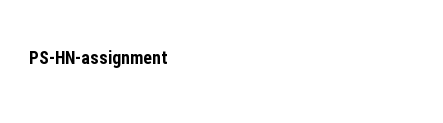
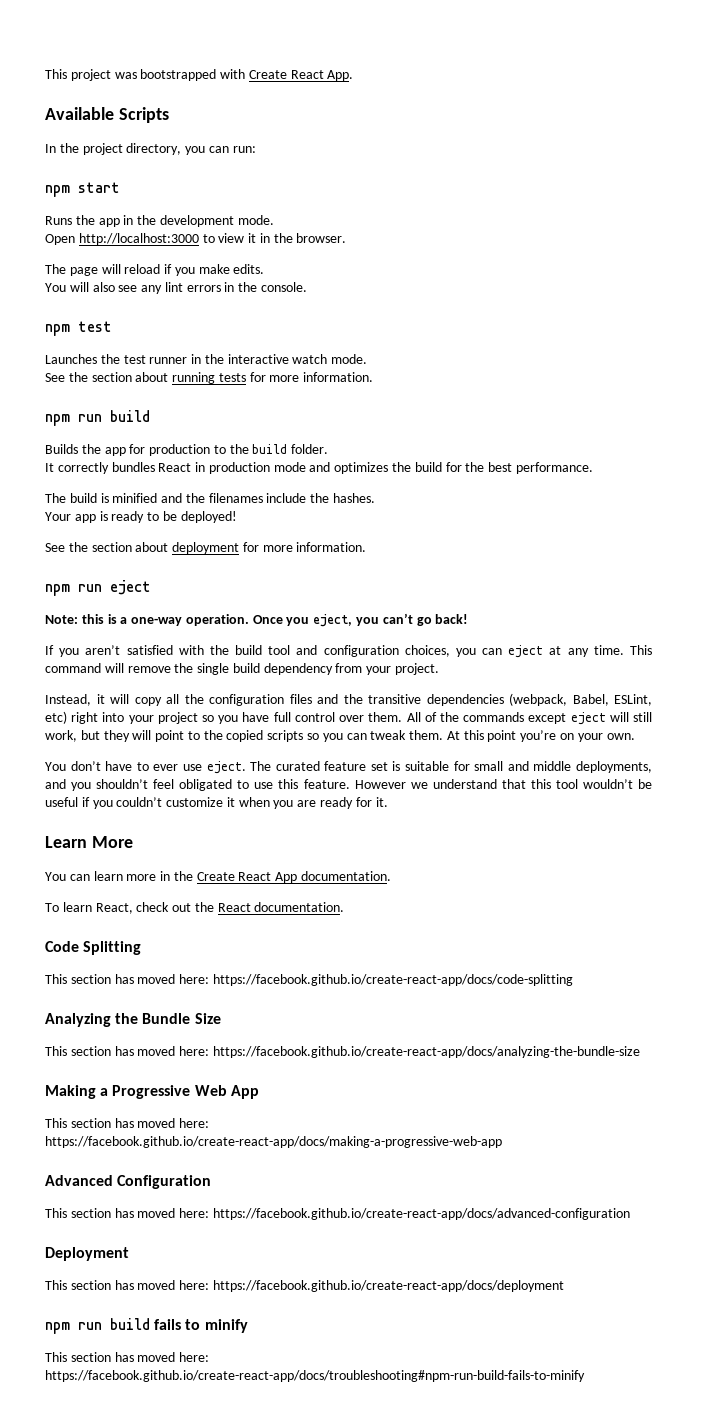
- PS-HN-assignment
+ This project was bootstrapped with Create React App.
+ Available Scripts
+ In the project directory, you can run:
+ npm start
+ Runs the app in the development mode.
+ Open http://localhost:3000 to view it in the browser.
+ The page will reload if you make edits.
+ You will also see any lint errors in the console.
+ npm test
+ Launches the test runner in the interactive watch mode.
+ See the section about running tests for more information.
+ npm run build
+ Builds the app for production to the build folder.
+ It correctly bundles React in production mode and optimizes the build for the best performance.
+ The build is minified and the filenames include the hashes.
+ Your app is ready to be deployed!
+ See the section about deployment for more information.
+ npm run eject
+ Note: this is a one-way operation. Once you eject, you can’t go back!
+ If you aren’t satisfied with the build tool and configuration choices, you can eject at any time. This command will remove the single build dependency from your project.
+ Instead, it will copy all the configuration files and the transitive dependencies (webpack, Babel, ESLint, etc) right into your project so you have full control over them. All of the commands except eject will still work, but they will point to the copied scripts so you can tweak them. At this point you’re on your own.
+ You don’t have to ever use eject. The curated feature set is suitable for small and middle deployments, and you shouldn’t feel obligated to use this feature. However we understand that this tool wouldn’t be useful if you couldn’t customize it when you are ready for it.
+ Learn More
+ You can learn more in the Create React App documentation.
+ To learn React, check out the React documentation.
+ Code Splitting
+ This section has moved here: https://facebook.github.io/create-react-app/docs/code-splitting
+ Analyzing the Bundle Size
+ This section has moved here: https://facebook.github.io/create-react-app/docs/analyzing-the-bundle-size
+ Making a Progressive Web App
+ This section has moved here: https://facebook.github.io/create-react-app/docs/making-a-progressive-web-app
+ Advanced Configuration
+ This section has moved here: https://facebook.github.io/create-react-app/docs/advanced-configuration
+ Deployment
+ This section has moved here: https://facebook.github.io/create-react-app/docs/deployment
+ npm run build fails to minify
+ This section has moved here: https://facebook.github.io/create-react-app/docs/troubleshooting#npm-run-build-fails-to-minify

